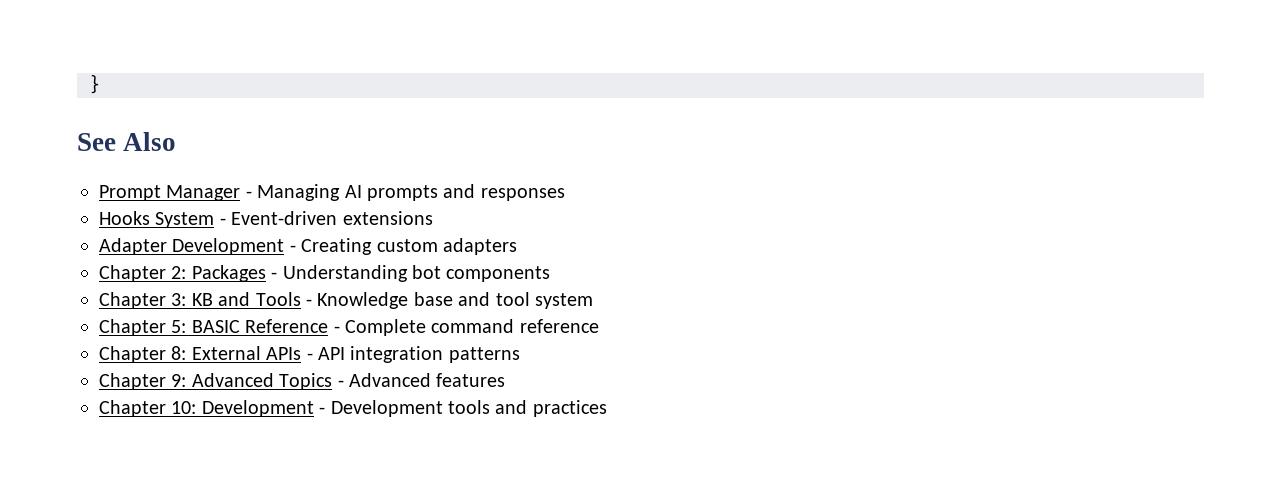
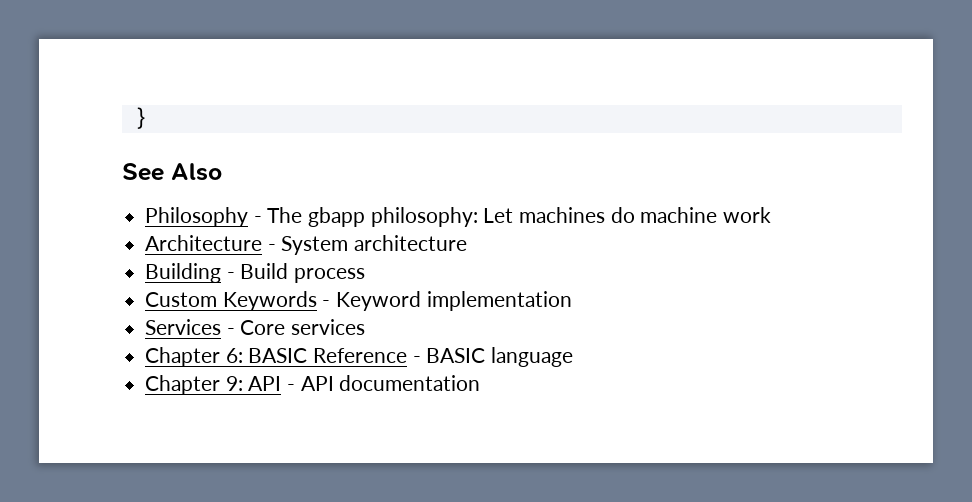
- Prompt Manager - Managing AI prompts and responses
- Hooks System - Event-driven extensions
- Adapter Development - Creating custom adapters
- Chapter 2: Packages - Understanding bot components
- Chapter 3: KB and Tools - Knowledge base and tool system
- Chapter 5: BASIC Reference - Complete command reference
- Chapter 8: External APIs - API integration patterns
- Chapter 9: Advanced Topics - Advanced features
- Chapter 10: Development - Development tools and practices
+ Philosophy - The gbapp philosophy: Let machines do machine work
+ Architecture - System architecture
+ Building - Build process
+ Custom Keywords - Keyword implementation
+ Services - Core services
+ Chapter 6: BASIC Reference - BASIC language
+ Chapter 9: API - API documentation

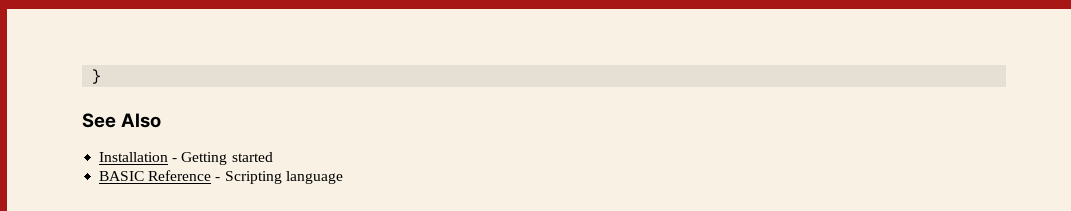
- Philosophy - The gbapp philosophy: Let machines do machine work
- Architecture - System architecture
- Building - Build process
- Custom Keywords - Keyword implementation
- Services - Core services
- Chapter 6: BASIC Reference - BASIC language
+ Installation - Getting started
+ BASIC Reference - Scripting language
- Chapter 9: API - API documentation

